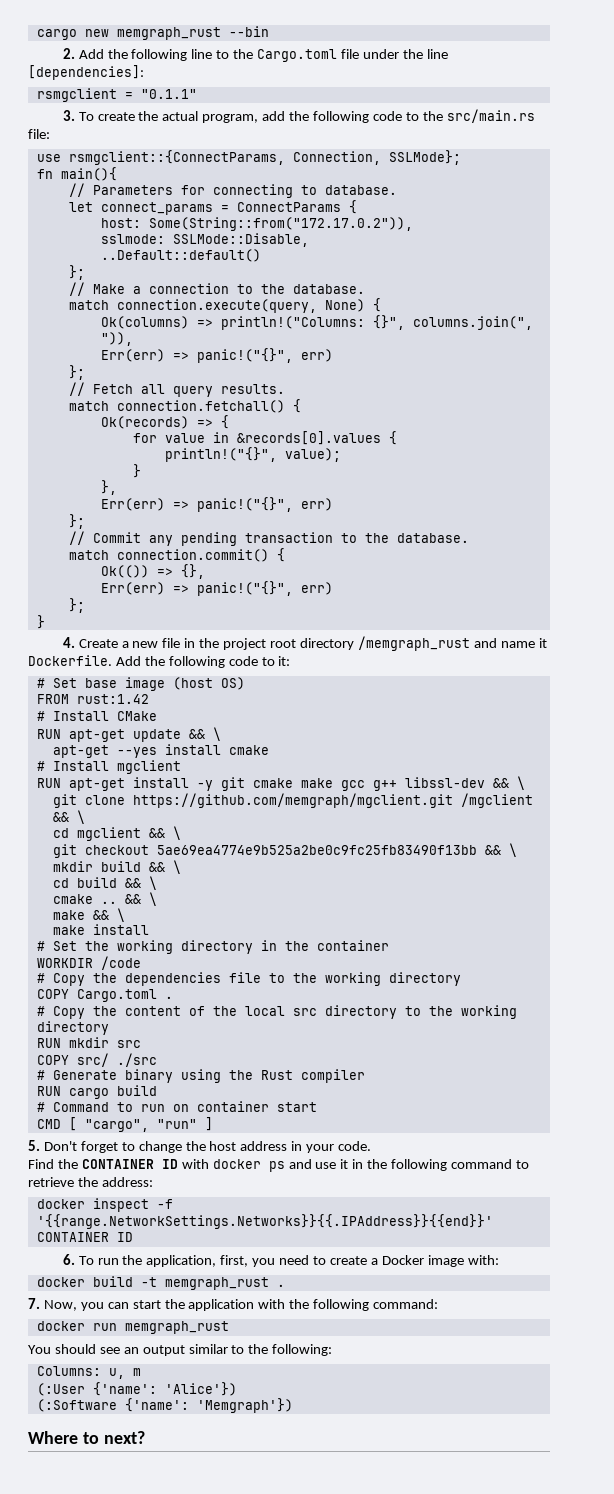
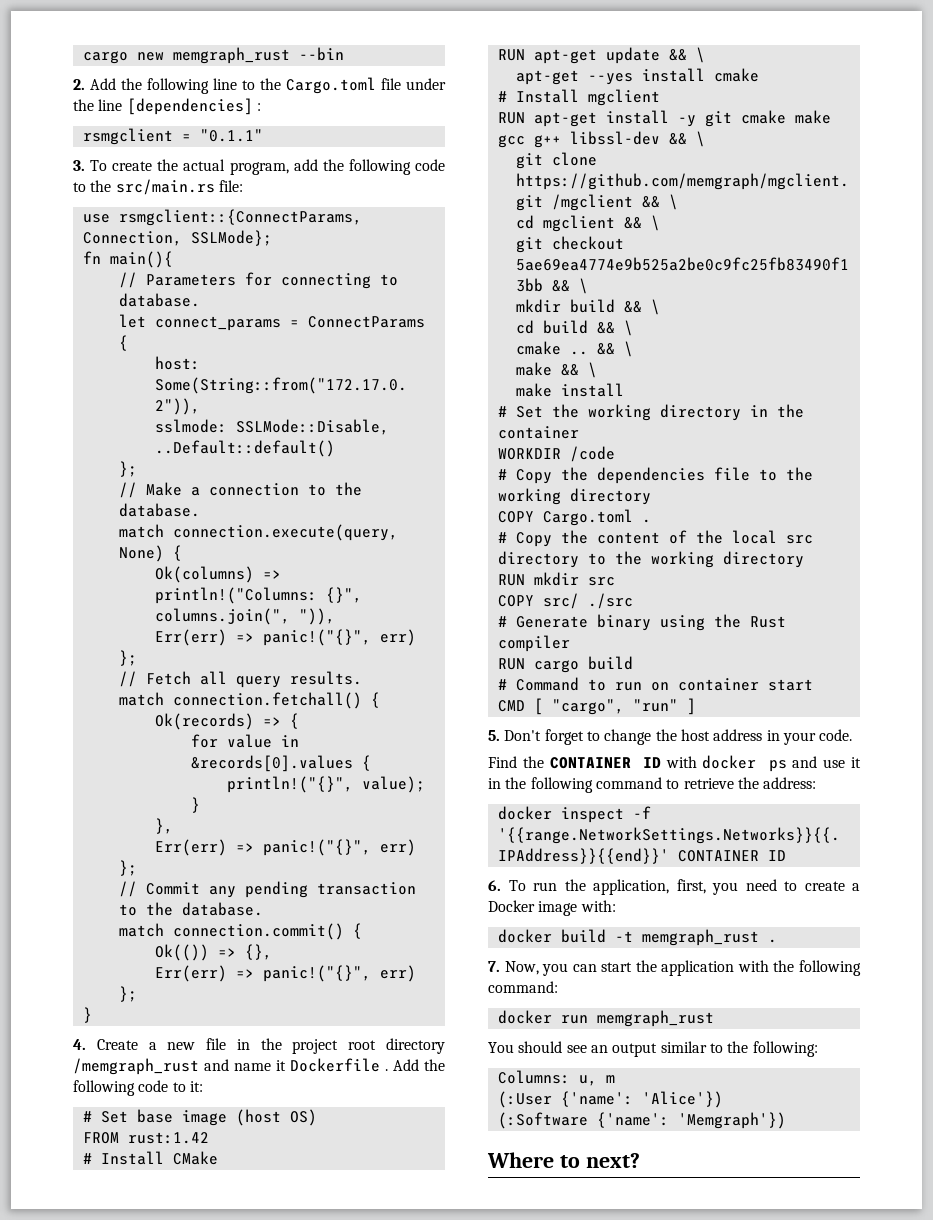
- 2. Add the following line to the Cargo.toml file under the line [dependencies]:
+ 2. Add the following line to the Cargo.toml file under the line [dependencies] :
- 4. Create a new file in the project root directory /memgraph_rust and name it Dockerfile.
+ 4. Create a new file in the project root directory /memgraph_rust and name it Dockerfile .

